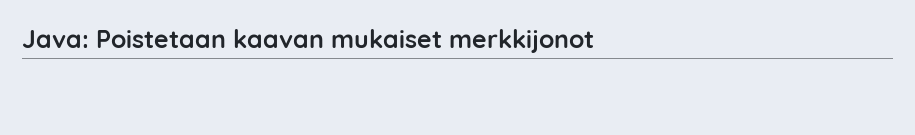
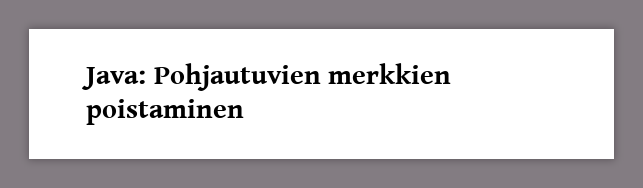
- Java: Poistetaan kaavan mukaiset merkkijonot
+ Java: Pohjautuvien merkkien poistaminen

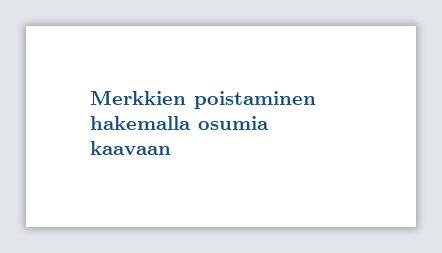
- Java: Pohjautuvien merkkien poistaminen
+ Merkkien poistaminen hakemalla osumia kaavaan

